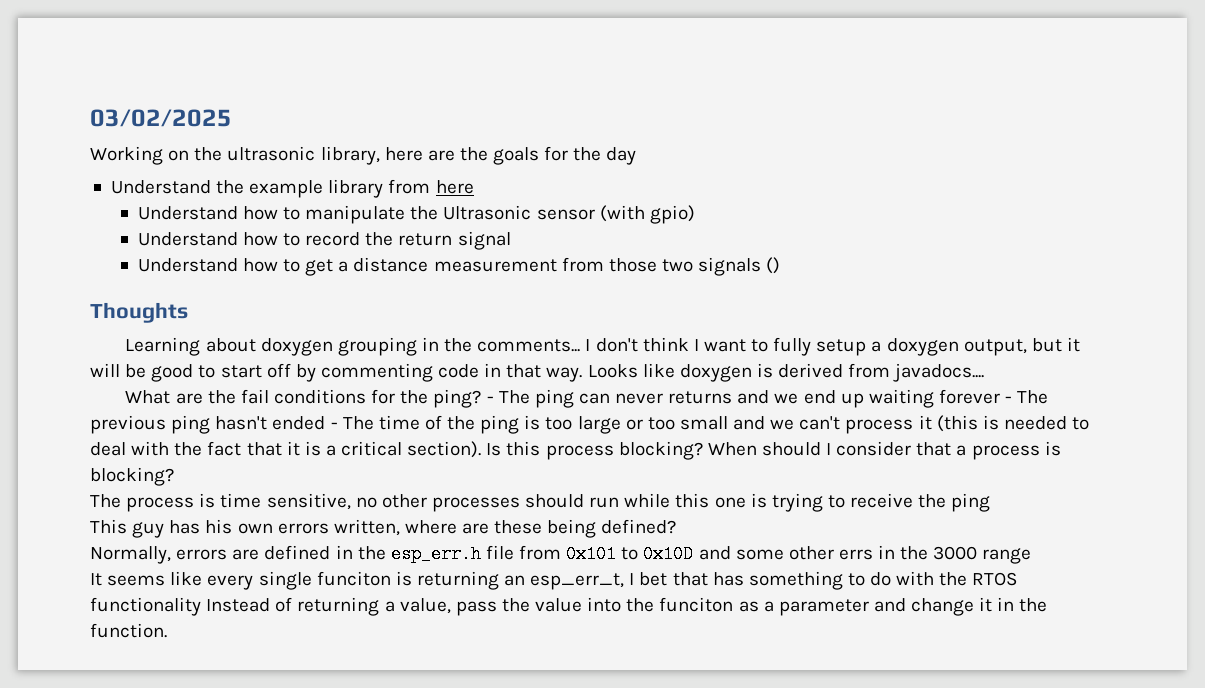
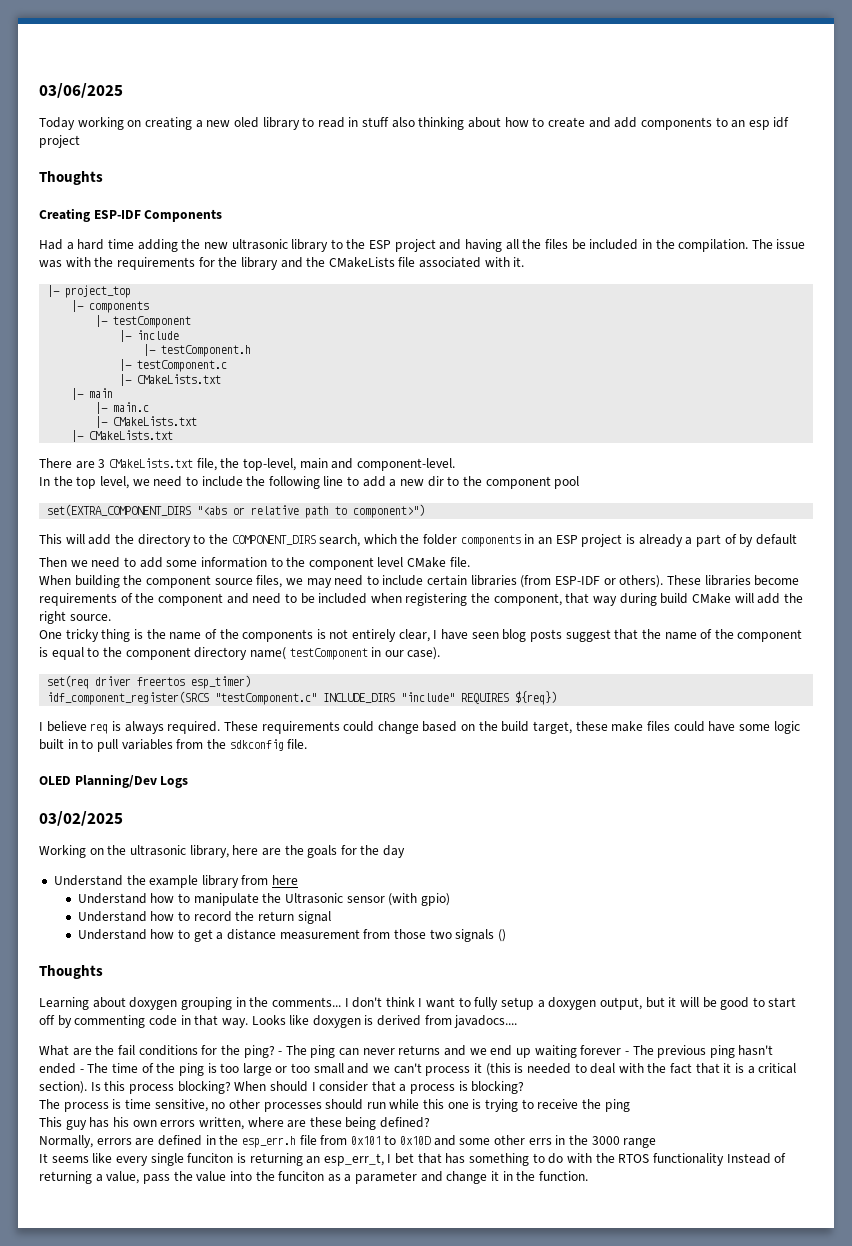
+ 03/06/2025
+ Today working on creating a new oled library to read in stuff also thinking about how to create and add components to an esp idf project
+ Thoughts
+ Creating ESP-IDF Components
+ Had a hard time adding the new ultrasonic library to the ESP project and having all the files be included in the compilation. The issue was with the requirements for the library and the CMakeLists file associated with it.
+ |- project_top
+ |- components
+ |- testComponent
+ |- include
+ |- testComponent.h
+ |- testComponent.c
+ |- CMakeLists.txt
+ |- main
+ |- main.c
+ |- CMakeLists.txt
+ |- CMakeLists.txt
+ There are 3 CMakeLists.txt file, the top-level, main and component-level.
+ In the top level, we need to include the following line to add a new dir to the component pool
+ set(EXTRA_COMPONENT_DIRS "<abs or relative path to component>")
+ This will add the directory to the COMPONENT_DIRS search, which the folder components in an ESP project is already a part of by default
+ Then we need to add some information to the component level CMake file.
+ When building the component source files, we may need to include certain libraries (from ESP-IDF or others). These libraries become requirements of the component and need to be included when registering the component, that way during build CMake will add the right source.
+ One tricky thing is the name of the components is not entirely clear, I have seen blog posts suggest that the name of the component is equal to the component directory name( testComponent in our case).
+ set(req driver freertos esp_timer)
+ idf_component_register(SRCS "testComponent.c" INCLUDE_DIRS "include" REQUIRES ${req})
+ I believe req is always required. These requirements could change based on the build target, these make files could have some logic built in to pull variables from the sdkconfig file.
+ OLED Planning/Dev Logs

